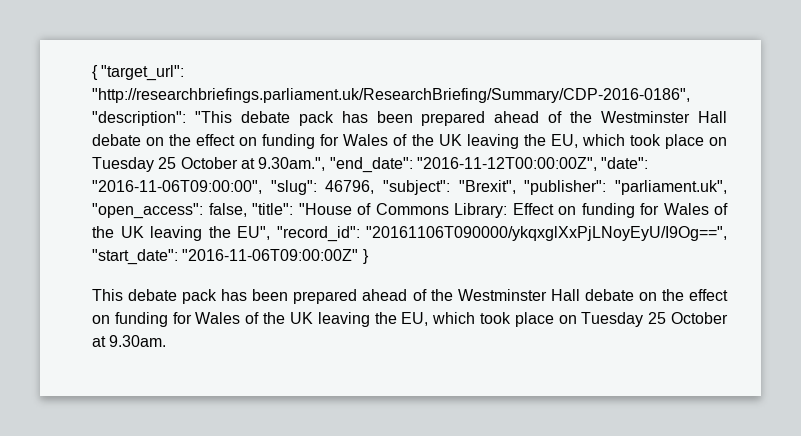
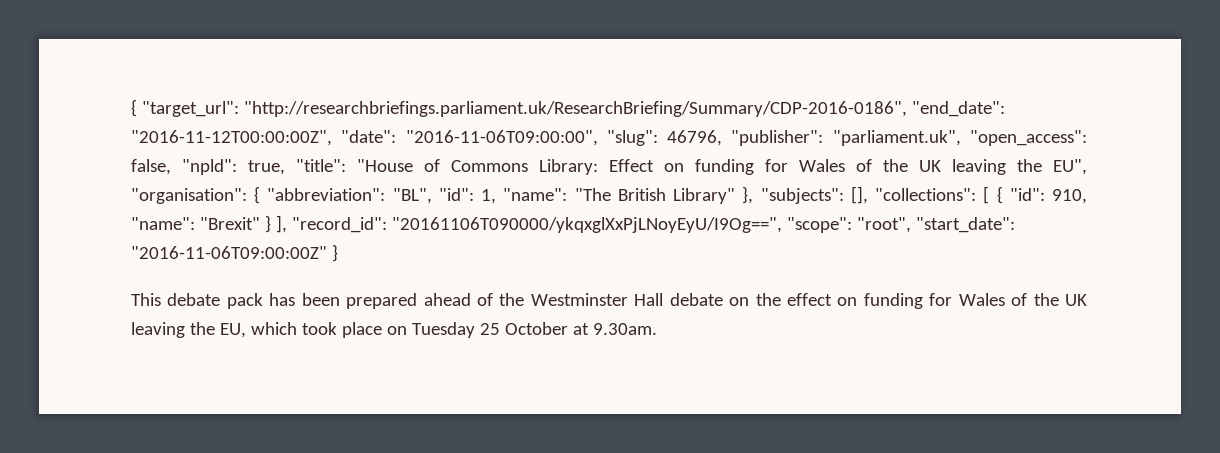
- { "target_url": "http://researchbriefings.parliament.uk/ResearchBriefing/Summary/CDP-2016-0186", "description": "This debate pack has been prepared ahead of the Westminster Hall debate on the effect on funding for Wales of the UK leaving the EU, which took place on Tuesday 25 October at 9.30am.", "end_date": "2016-11-12T00:00:00Z", "date": "2016-11-06T09:00:00", "slug": 46796, "subject": "Brexit", "publisher": "parliament.uk", "open_access": false, "title": "House of Commons Library: Effect on funding for Wales of the UK leaving the EU", "record_id": "20161106T090000/ykqxglXxPjLNoyEyU/I9Og==", "start_date": "2016-11-06T09:00:00Z" }
+ { "target_url": "http://researchbriefings.parliament.uk/ResearchBriefing/Summary/CDP-2016-0186", "end_date": "2016-11-12T00:00:00Z", "date": "2016-11-06T09:00:00", "slug": 46796, "publisher": "parliament.uk", "open_access": false, "npld": true, "title": "House of Commons Library: Effect on funding for Wales of the UK leaving the EU", "organisation": { "abbreviation": "BL", "id": 1, "name": "The British Library" }, "subjects": [], "collections": [ { "id": 910, "name": "Brexit" } ], "record_id": "20161106T090000/ykqxglXxPjLNoyEyU/I9Og==", "scope": "root", "start_date": "2016-11-06T09:00:00Z" }

